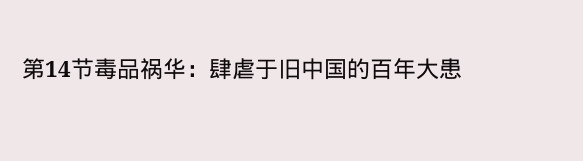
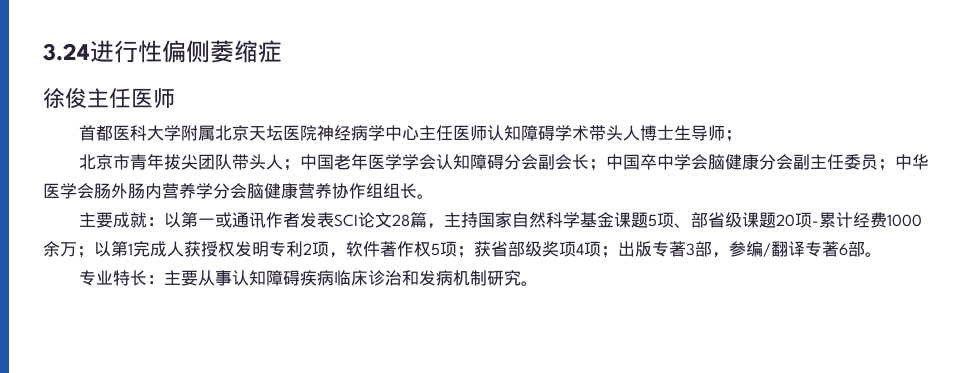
- 第14节毒品祸华：肆虐于旧中国的百年大患
+ 3.24进行性偏侧萎缩症
+ 徐俊主任医师
+ 首都医科大学附属北京天坛医院神经病学中心主任医师认知障碍学术带头人博士生导师；
+ 北京市青年拔尖团队带头人；中国老年医学学会认知障碍分会副会长；中国卒中学会脑健康分会副主任委员；中华医学会肠外肠内营养学分会脑健康营养协作组组长。
+ 主要成就：以第一或通讯作者发表SCI论文28篇，主持国家自然科学基金课题5项、部省级课题20项-累计经费1000余万；以第1完成人获授权发明专利2项，软件著作权5项；获省部级奖项4项；出版专著3部，参编/翻译专著6部。
+ 专业特长：主要从事认知障碍疾病临床诊治和发病机制研究。

